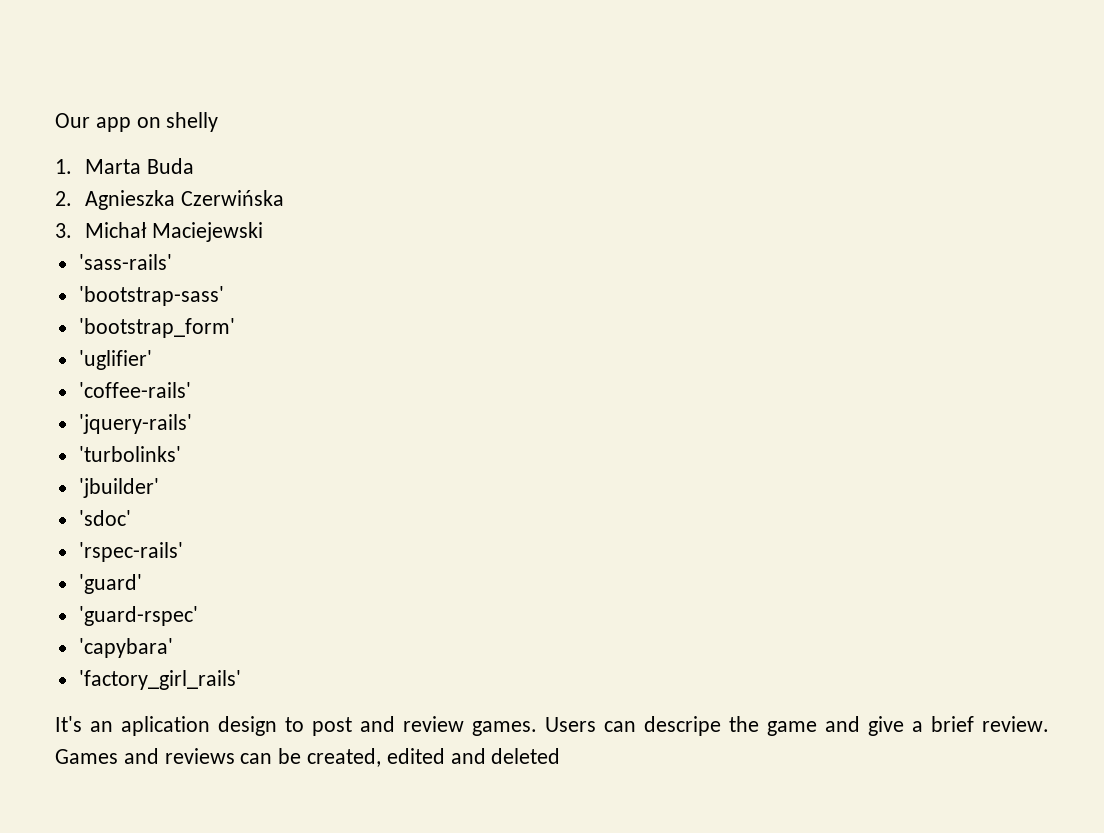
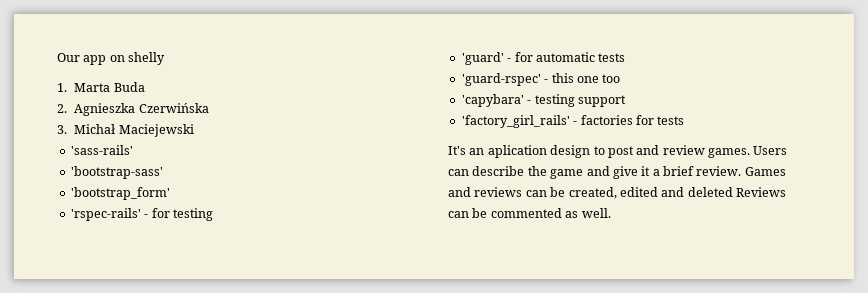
- 'uglifier'
- 'coffee-rails'
- 'jquery-rails'
- 'turbolinks'
- 'jbuilder'
- 'sdoc'
- 'rspec-rails'
- 'guard'
- 'guard-rspec'
- 'capybara'
- 'factory_girl_rails'
+ 'rspec-rails' - for testing
+ 'guard' - for automatic tests
+ 'guard-rspec' - this one too
+ 'capybara' - testing support
+ 'factory_girl_rails' - factories for tests
- Users can descripe the game and give a brief review.
+ Users can describe the game and give it a brief review.
- Games and reviews can be created, edited and deleted
+ Games and reviews can be created, edited and deleted Reviews can be commented as well.

